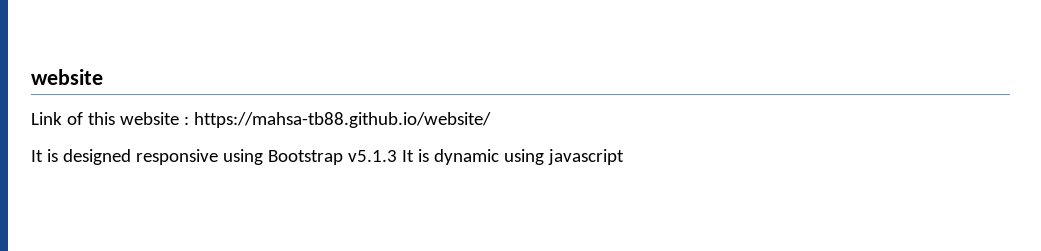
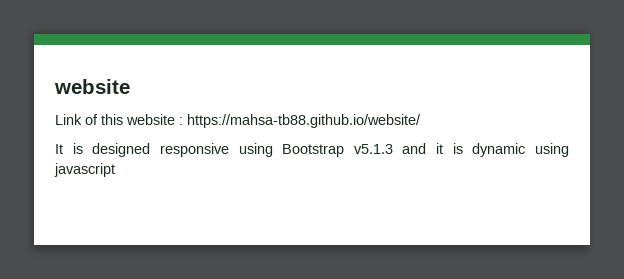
- It is designed responsive using Bootstrap v5.1.3 It is dynamic using javascript
+ It is designed responsive using Bootstrap v5.1.3 and it is dynamic using javascript

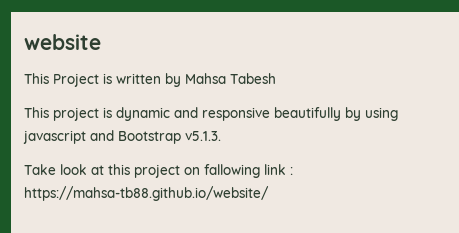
- Link of this website : https://mahsa-tb88.github.io/website/
- It is designed responsive using Bootstrap v5.1.3 and it is dynamic using javascript
+ This Project is written by Mahsa Tabesh
+ This project is dynamic and responsive beautifully by using javascript and Bootstrap v5.1.3.
+ Take look at this project on fallowing link : https://mahsa-tb88.github.io/website/

